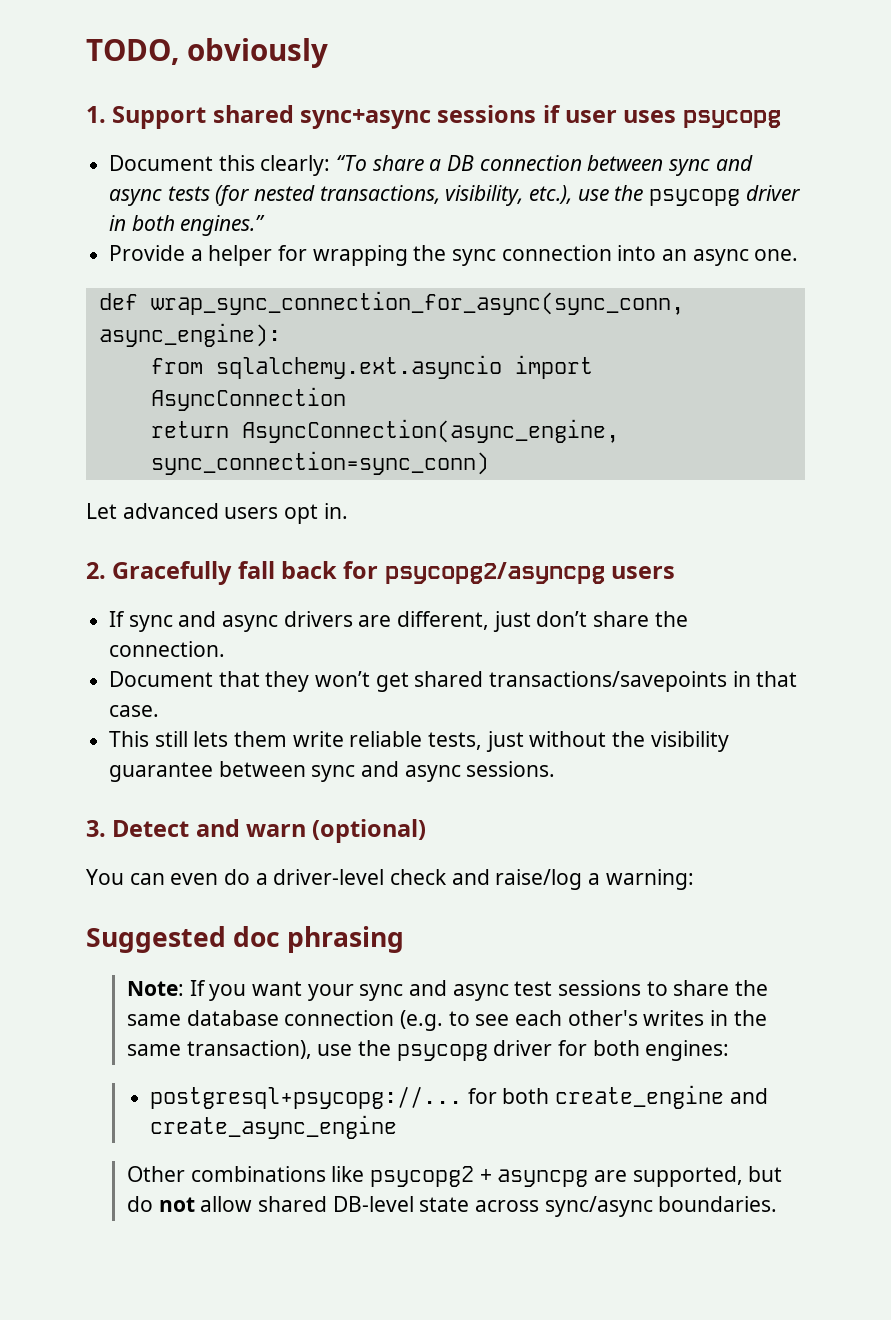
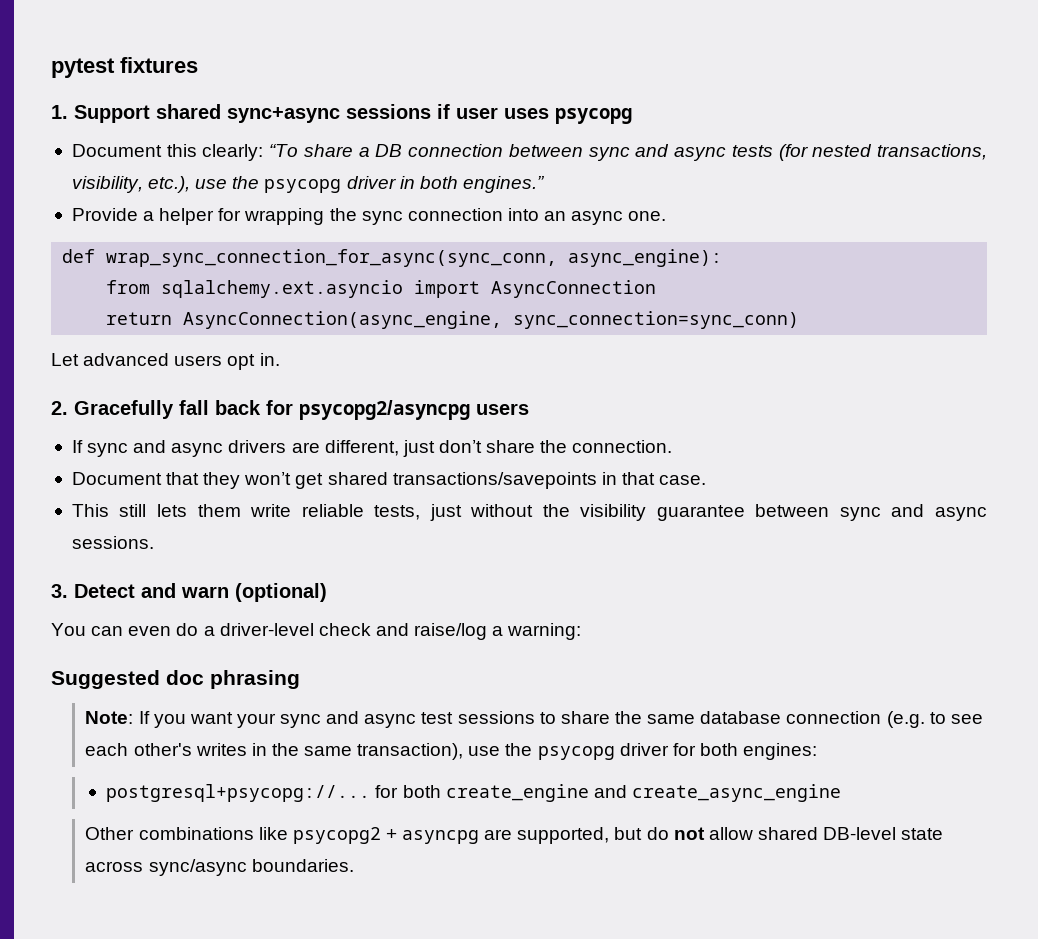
- TODO, obviously
+ pytest fixtures

